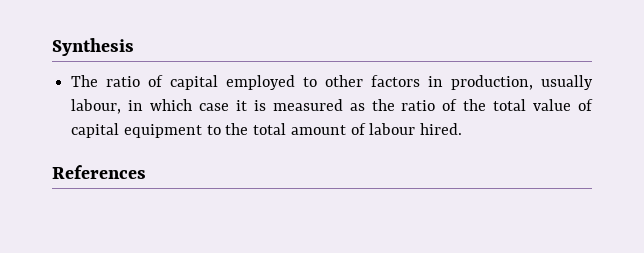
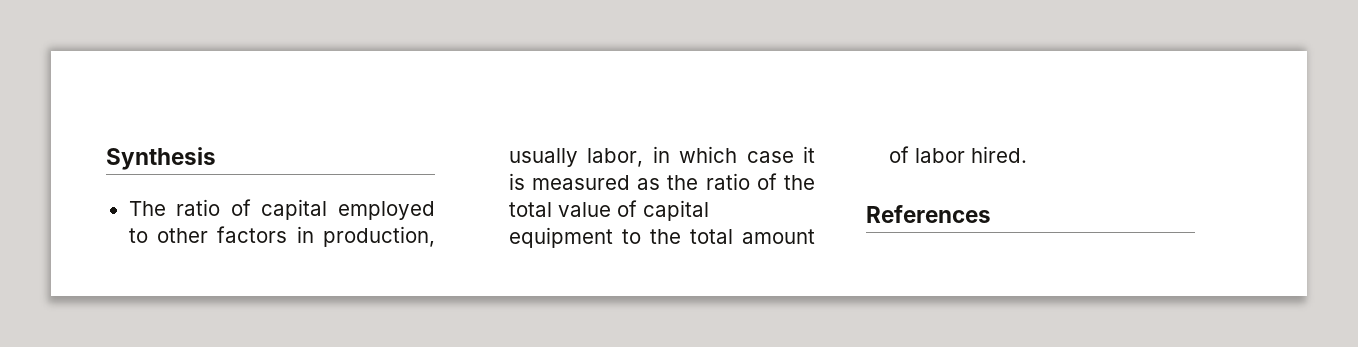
- The ratio of capital employed to other factors in production, usually labour, in which case it is measured as the ratio of the total value of capital equipment to the total amount of labour hired.
+ The ratio of capital employed to other factors in production, usually labor, in which case it is measured as the ratio of the total value of capital equipment to the total amount of labor hired.

